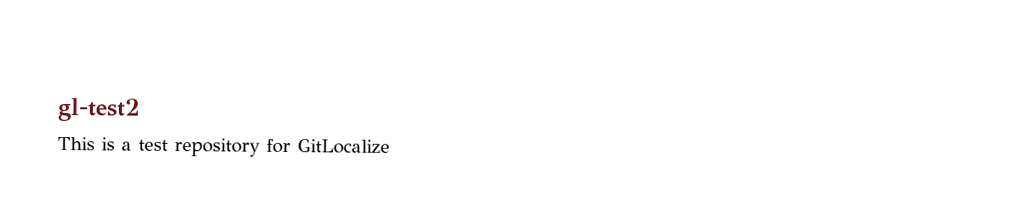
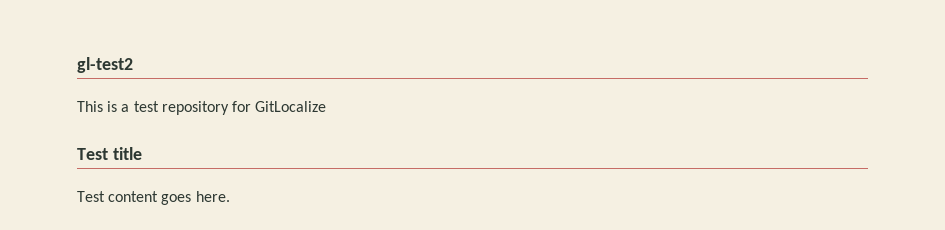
+ Test title
+ Test content goes here.

